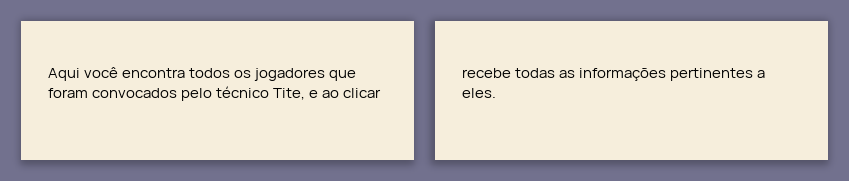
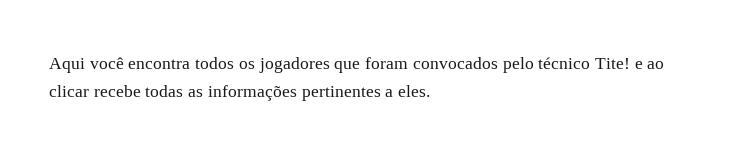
- Aqui você encontra todos os jogadores que foram convocados pelo técnico Tite, e ao clicar recebe todas as informações pertinentes a eles.
+ Aqui você encontra todos os jogadores que foram convocados pelo técnico Tite! e ao clicar recebe todas as informações pertinentes a eles.

